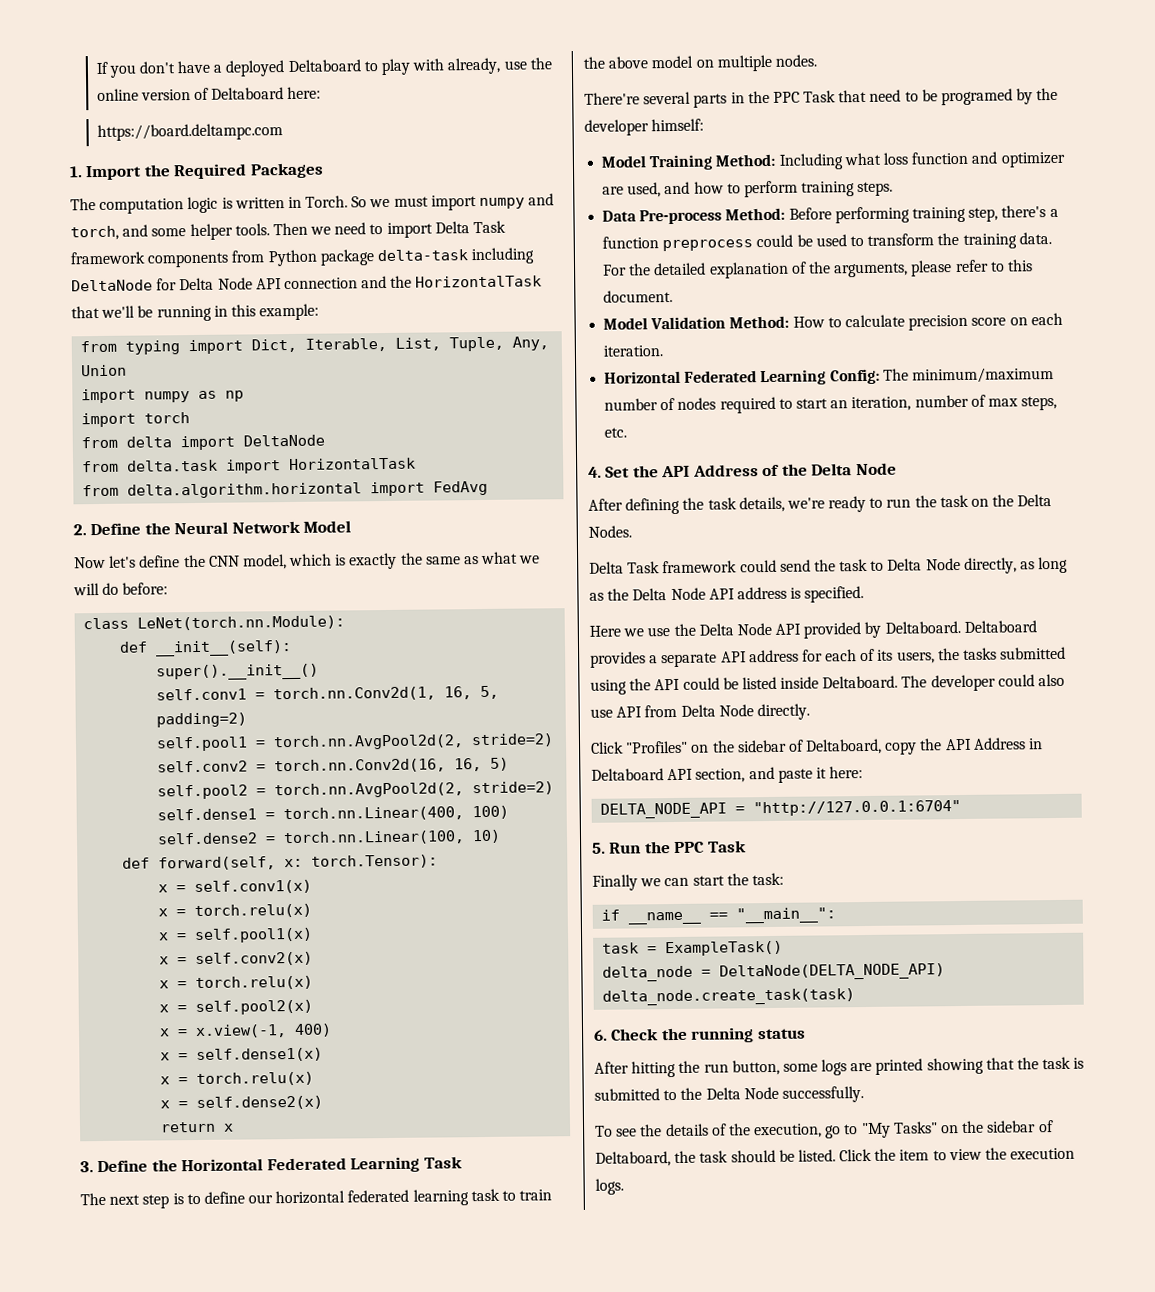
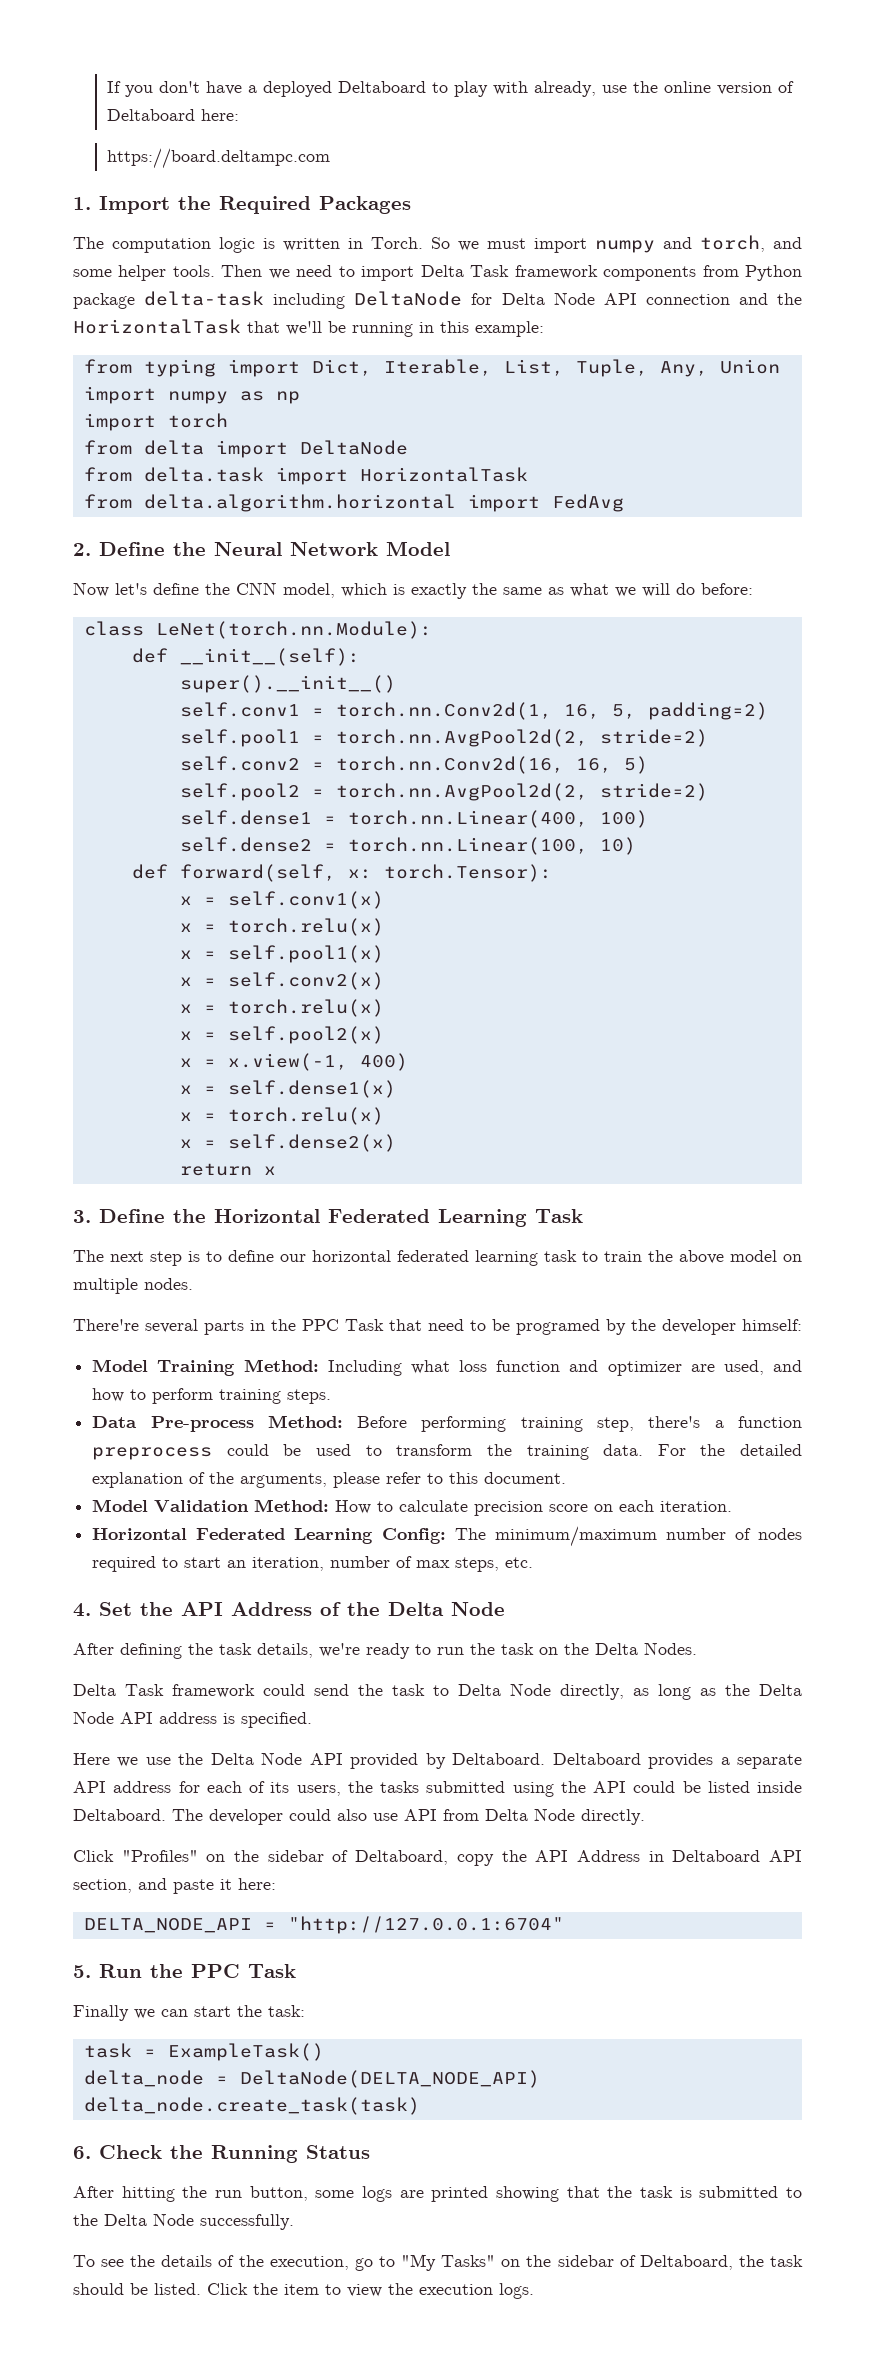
- if __name__ == "__main__":
- 6. Check the running status
+ 6. Check the Running Status

